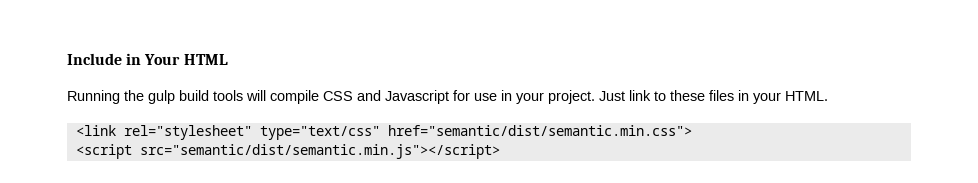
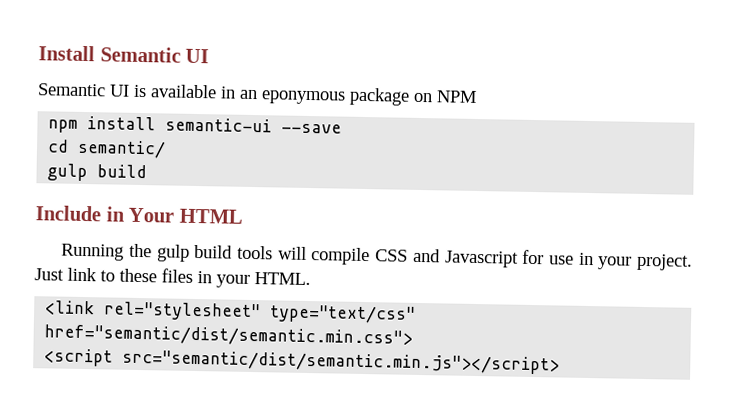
+ Install Semantic UI
+ Semantic UI is available in an eponymous package on NPM
+ npm install semantic-ui --save
+ cd semantic/
+ gulp build

